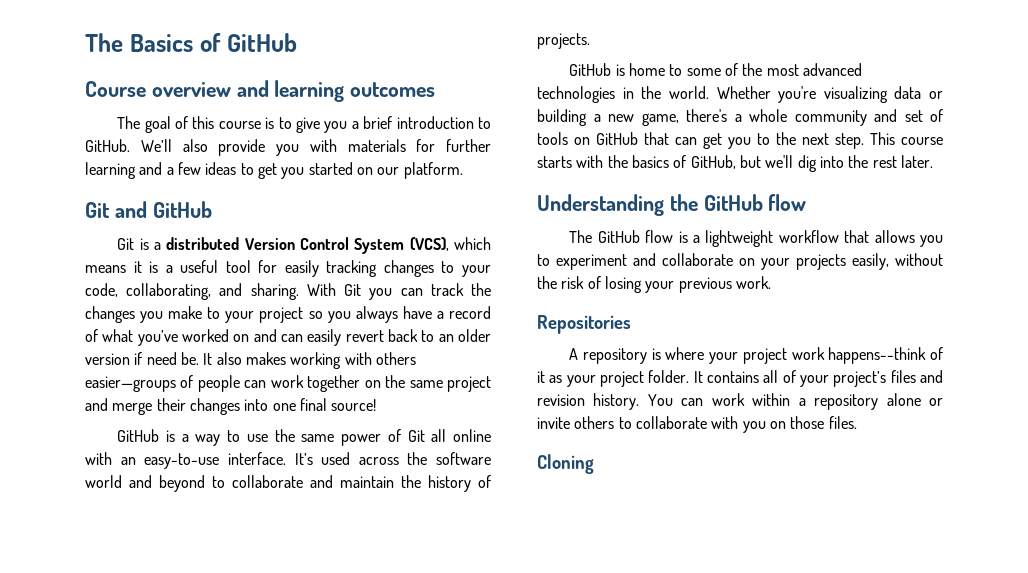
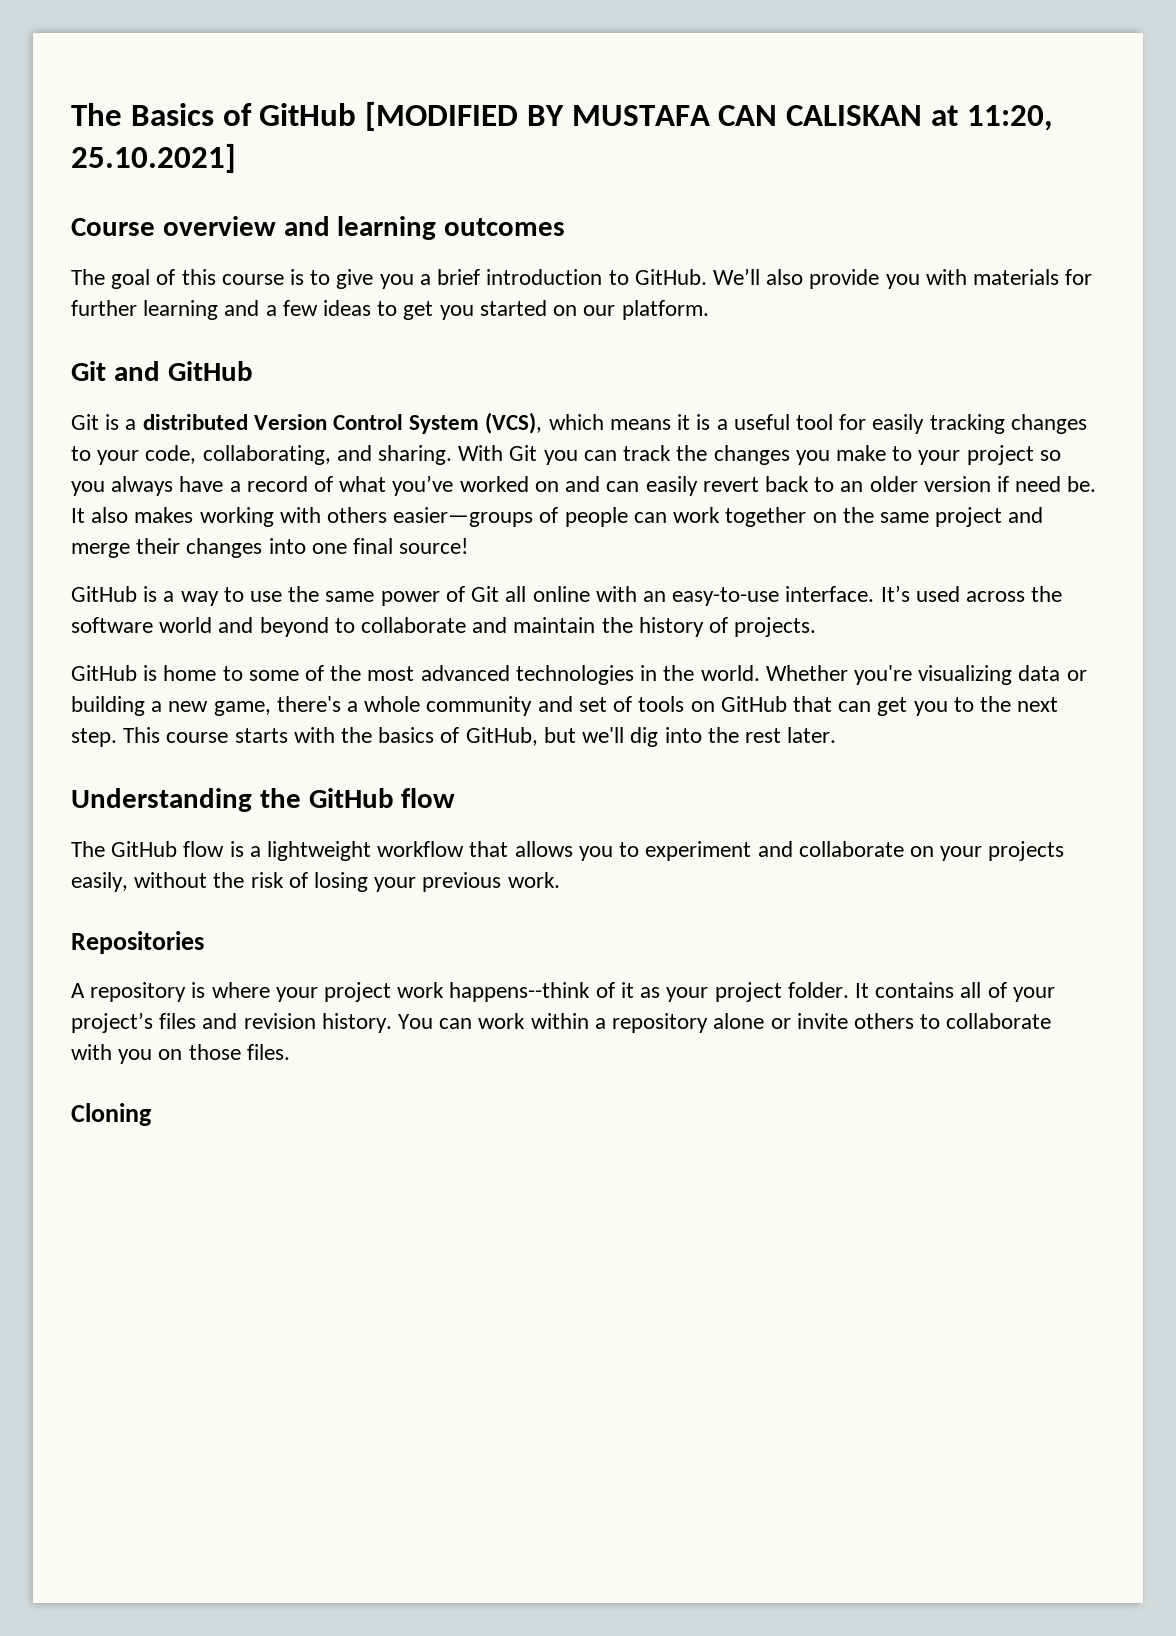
- The Basics of GitHub
+ The Basics of GitHub [MODIFIED BY MUSTAFA CAN CALISKAN at 11:20, 25.10.2021]

